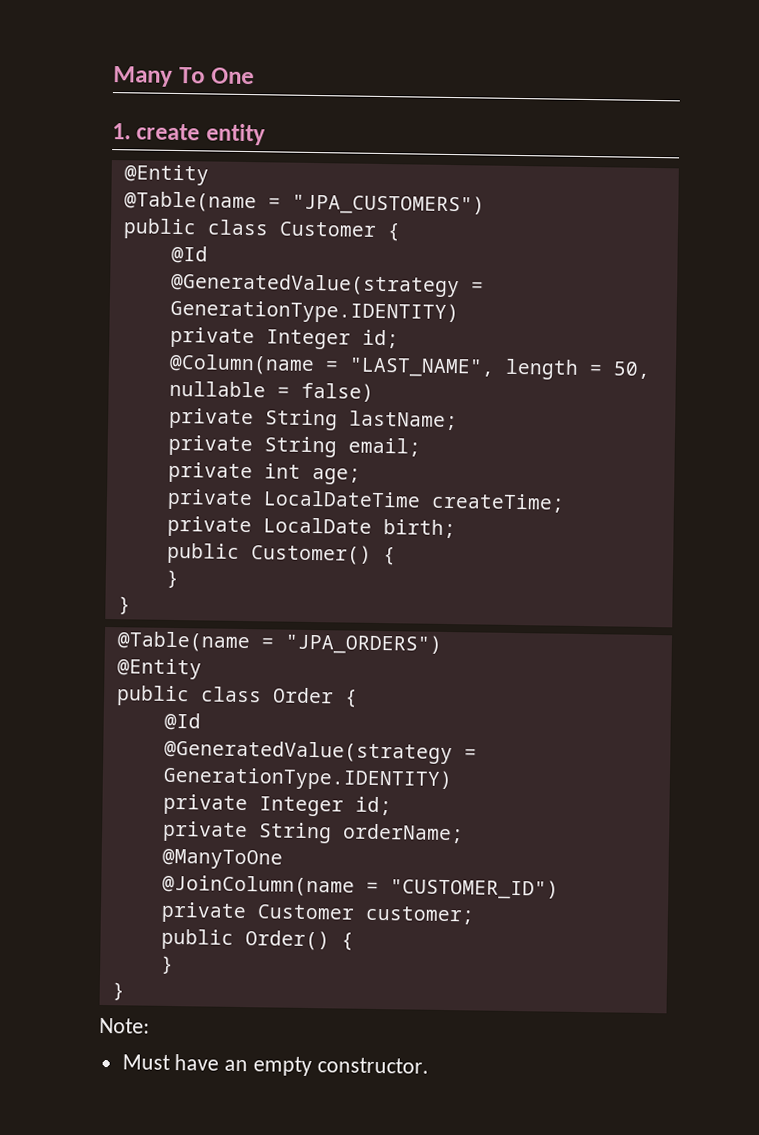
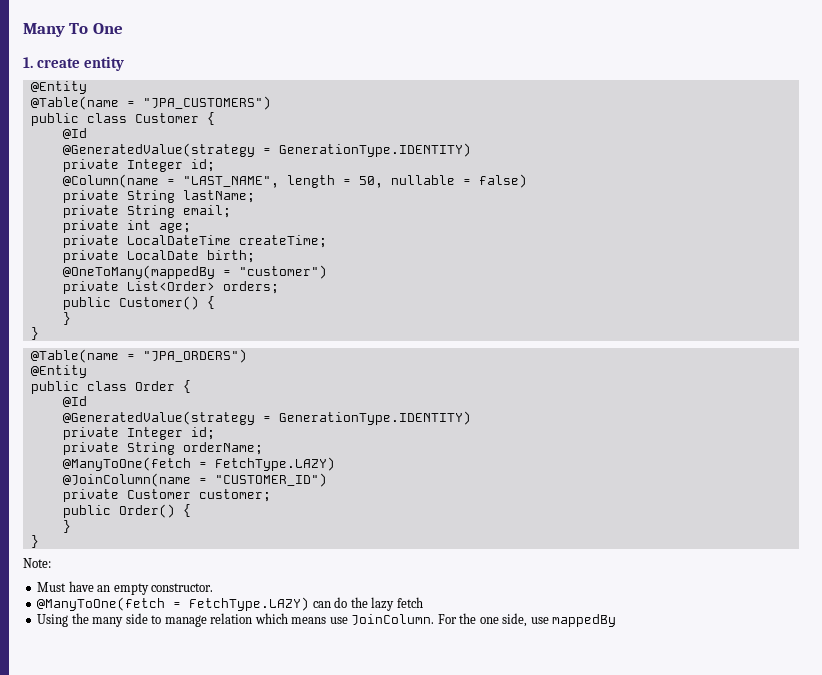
+ @OneToMany(mappedBy = "customer")
+ private List<Order> orders;
  private String orderName;
- @ManyToOne
+ @ManyToOne(fetch = FetchType.LAZY)
+ @ManyToOne(fetch = FetchType.LAZY) can do the lazy fetch
+ Using the many side to manage relation which means use JoinColumn. For the one side, use mappedBy

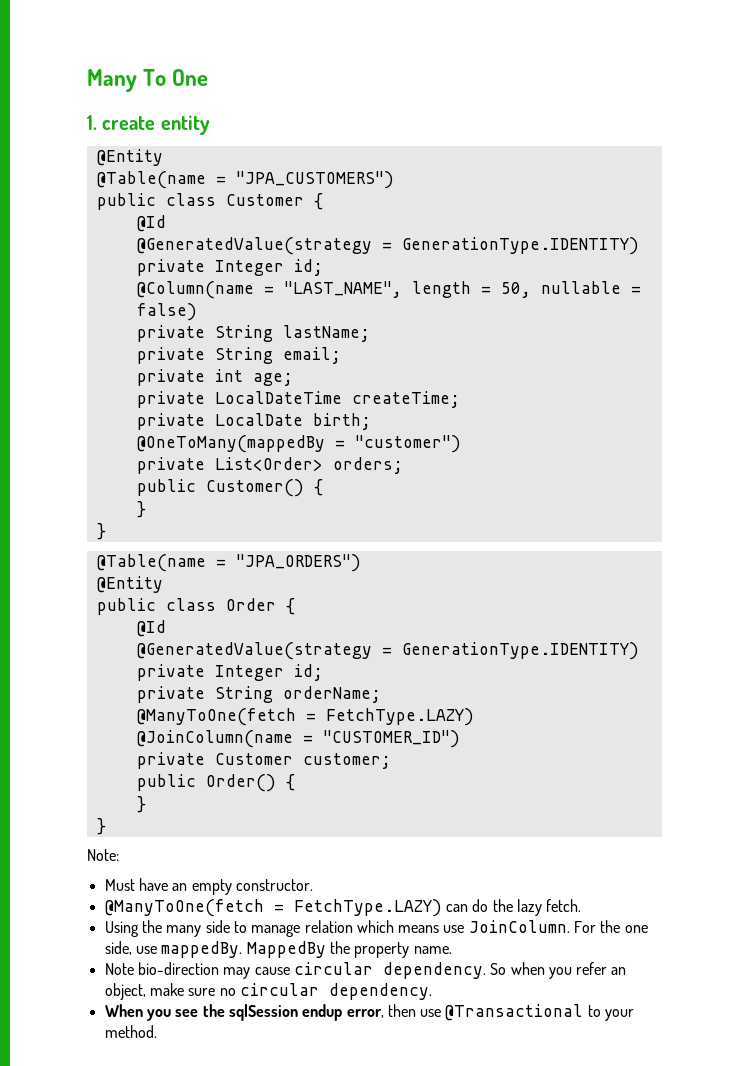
- @ManyToOne(fetch = FetchType.LAZY) can do the lazy fetch
+ @ManyToOne(fetch = FetchType.LAZY) can do the lazy fetch.
- For the one side, use mappedBy
+ For the one side, use mappedBy. MappedBy the property name.
+ Note bio-direction may cause circular dependency. So when you refer an object, make sure no circular dependency.
+ When you see the sqlSession endup error, then use @Transactional to your method.

